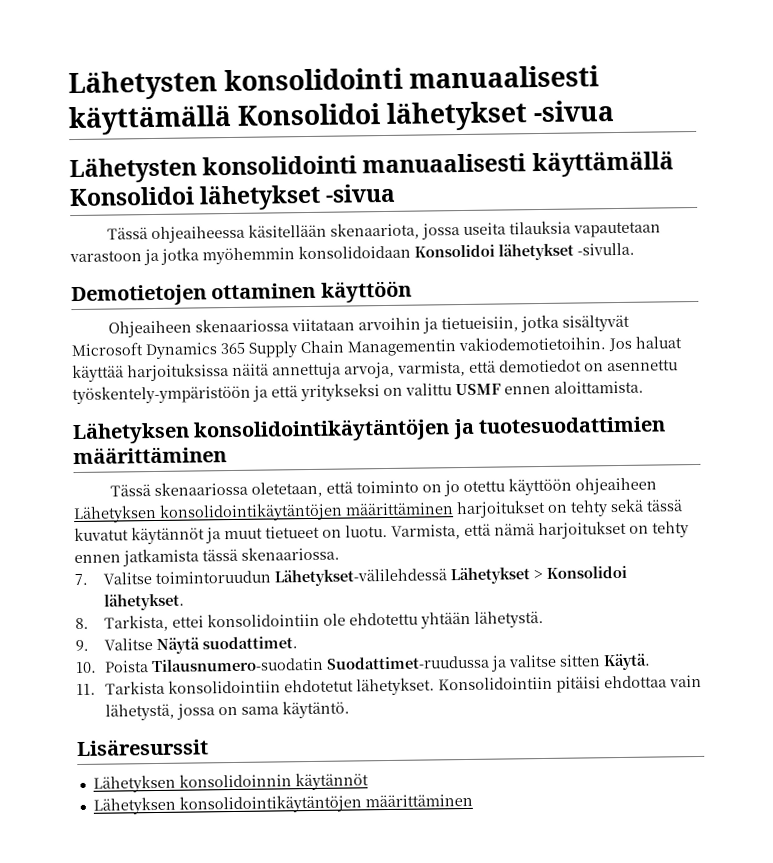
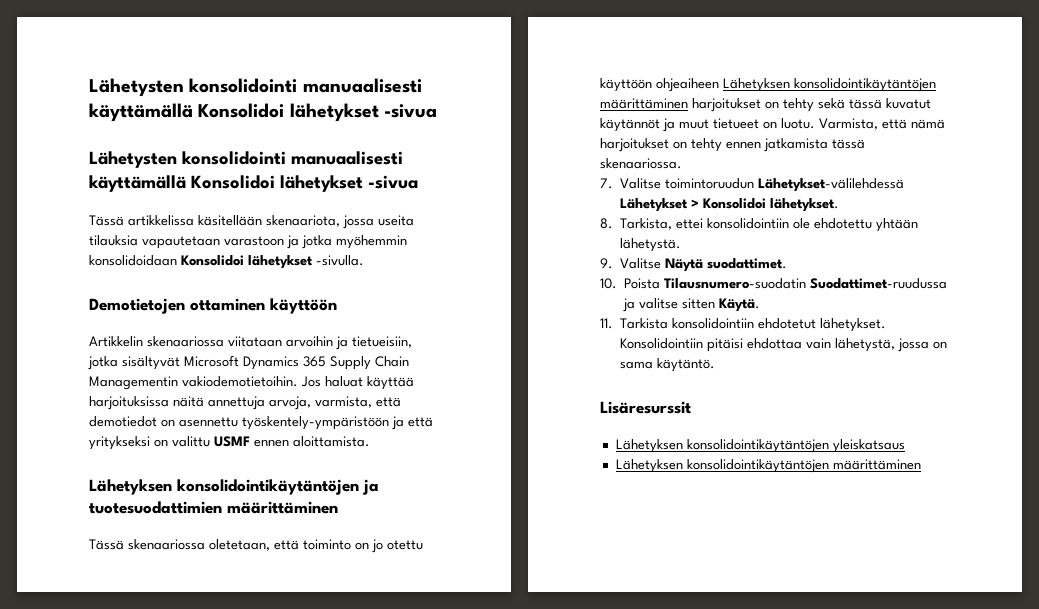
- Tässä ohjeaiheessa käsitellään skenaariota, jossa useita tilauksia vapautetaan varastoon ja jotka myöhemmin konsolidoidaan Konsolidoi lähetykset -sivulla.
+ Tässä artikkelissa käsitellään skenaariota, jossa useita tilauksia vapautetaan varastoon ja jotka myöhemmin konsolidoidaan Konsolidoi lähetykset -sivulla.
- Ohjeaiheen skenaariossa viitataan arvoihin ja tietueisiin, jotka sisältyvät Microsoft Dynamics 365 Supply Chain Managementin vakiodemotietoihin.
+ Artikkelin skenaariossa viitataan arvoihin ja tietueisiin, jotka sisältyvät Microsoft Dynamics 365 Supply Chain Managementin vakiodemotietoihin.
- Lähetyksen konsolidoinnin käytännöt
+ Lähetyksen konsolidointikäytäntöjen yleiskatsaus

